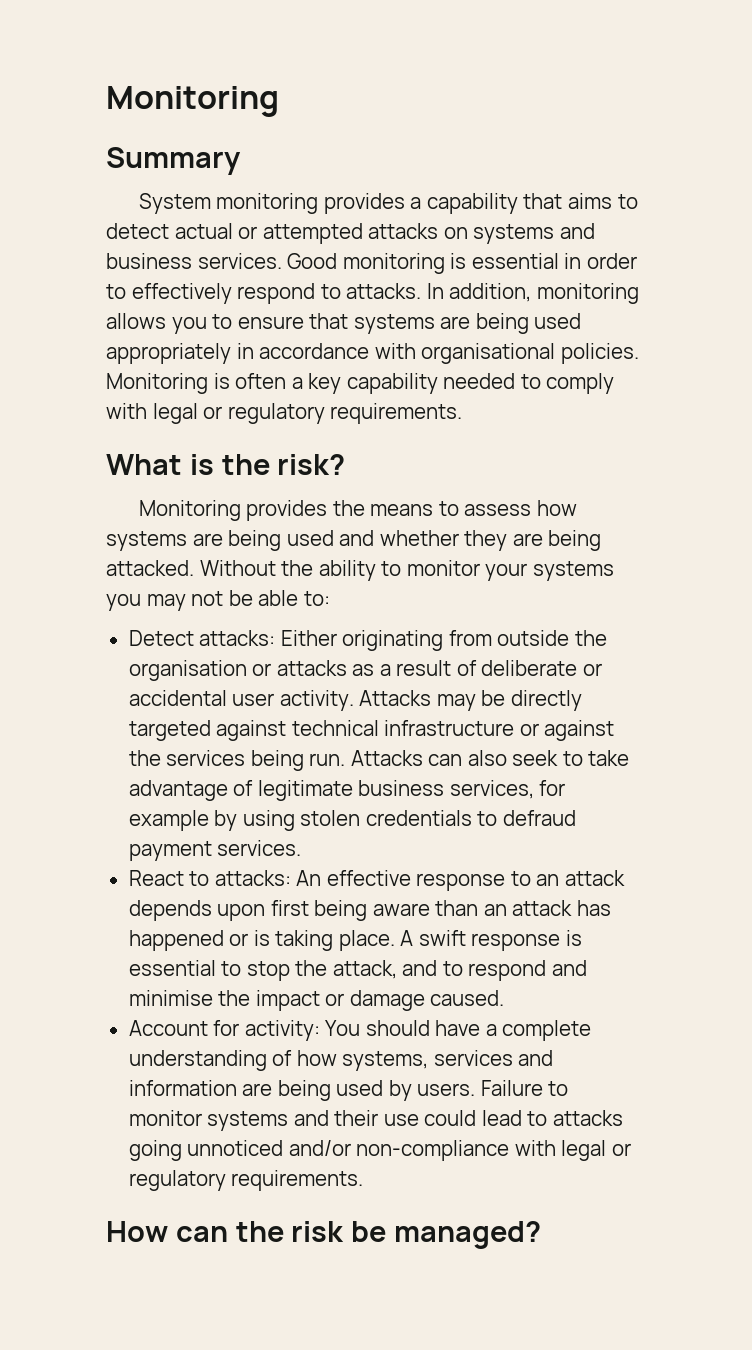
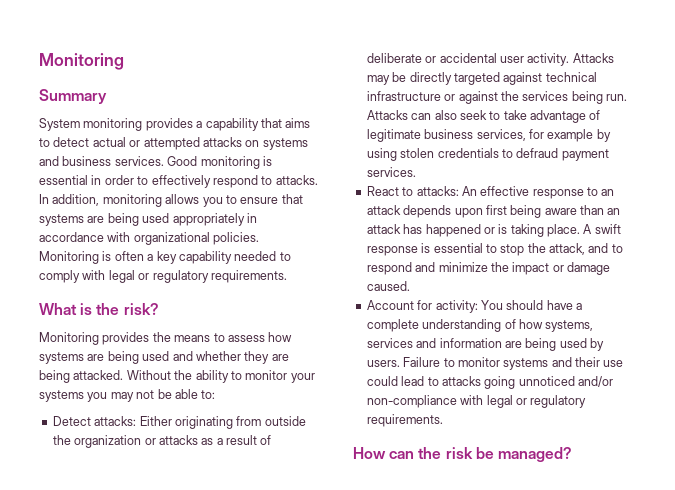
- In addition, monitoring allows you to ensure that systems are being used appropriately in accordance with organisational policies.
+ In addition, monitoring allows you to ensure that systems are being used appropriately in accordance with organizational policies.
- Detect attacks: Either originating from outside the organisation or attacks as a result of deliberate or accidental user activity.
+ Detect attacks: Either originating from outside the organization or attacks as a result of deliberate or accidental user activity.
- A swift response is essential to stop the attack, and to respond and minimise the impact or damage caused.
+ A swift response is essential to stop the attack, and to respond and minimize the impact or damage caused.

